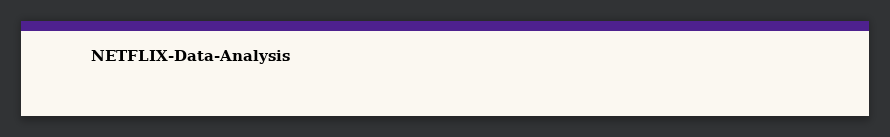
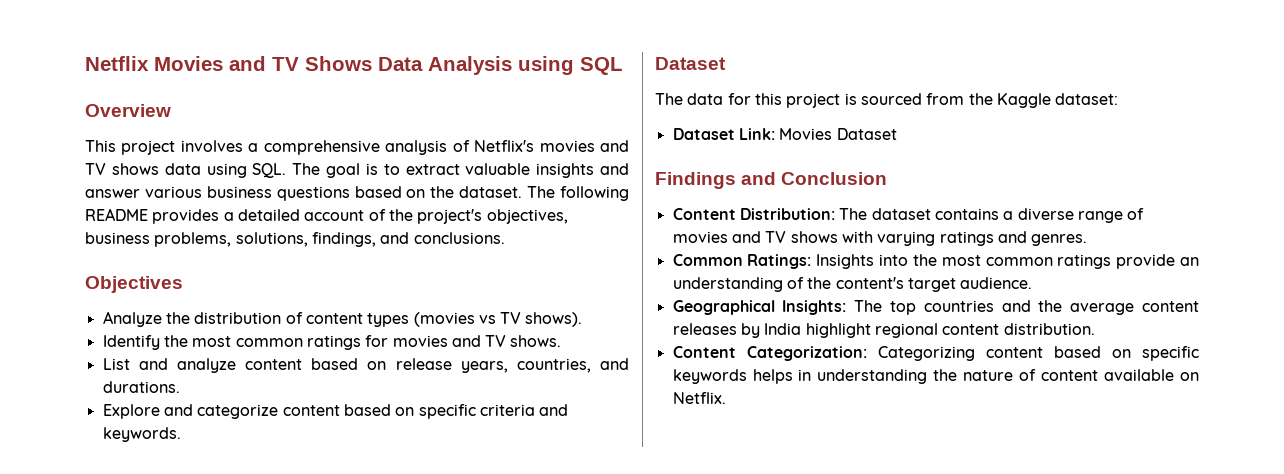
- NETFLIX-Data-Analysis
+ Netflix Movies and TV Shows Data Analysis using SQL
+ Overview
+ This project involves a comprehensive analysis of Netflix's movies and TV shows data using SQL. The goal is to extract valuable insights and answer various business questions based on the dataset. The following README provides a detailed account of the project's objectives, business problems, solutions, findings, and conclusions.
+ Objectives
+ Analyze the distribution of content types (movies vs TV shows).
+ Identify the most common ratings for movies and TV shows.
+ List and analyze content based on release years, countries, and durations.
+ Explore and categorize content based on specific criteria and keywords.
+ Dataset
+ The data for this project is sourced from the Kaggle dataset:
+ Dataset Link: Movies Dataset
+ Findings and Conclusion
+ Content Distribution: The dataset contains a diverse range of movies and TV shows with varying ratings and genres.
+ Common Ratings: Insights into the most common ratings provide an understanding of the content's target audience.
+ Geographical Insights: The top countries and the average content releases by India highlight regional content distribution.
+ Content Categorization: Categorizing content based on specific keywords helps in understanding the nature of content available on Netflix.

